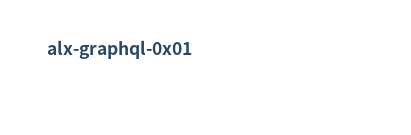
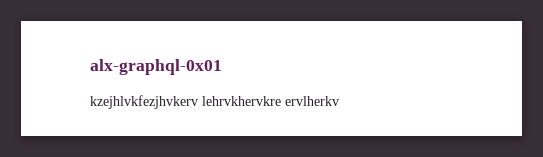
+ kzejhlvkfezjhvkerv lehrvkhervkre ervlherkv

